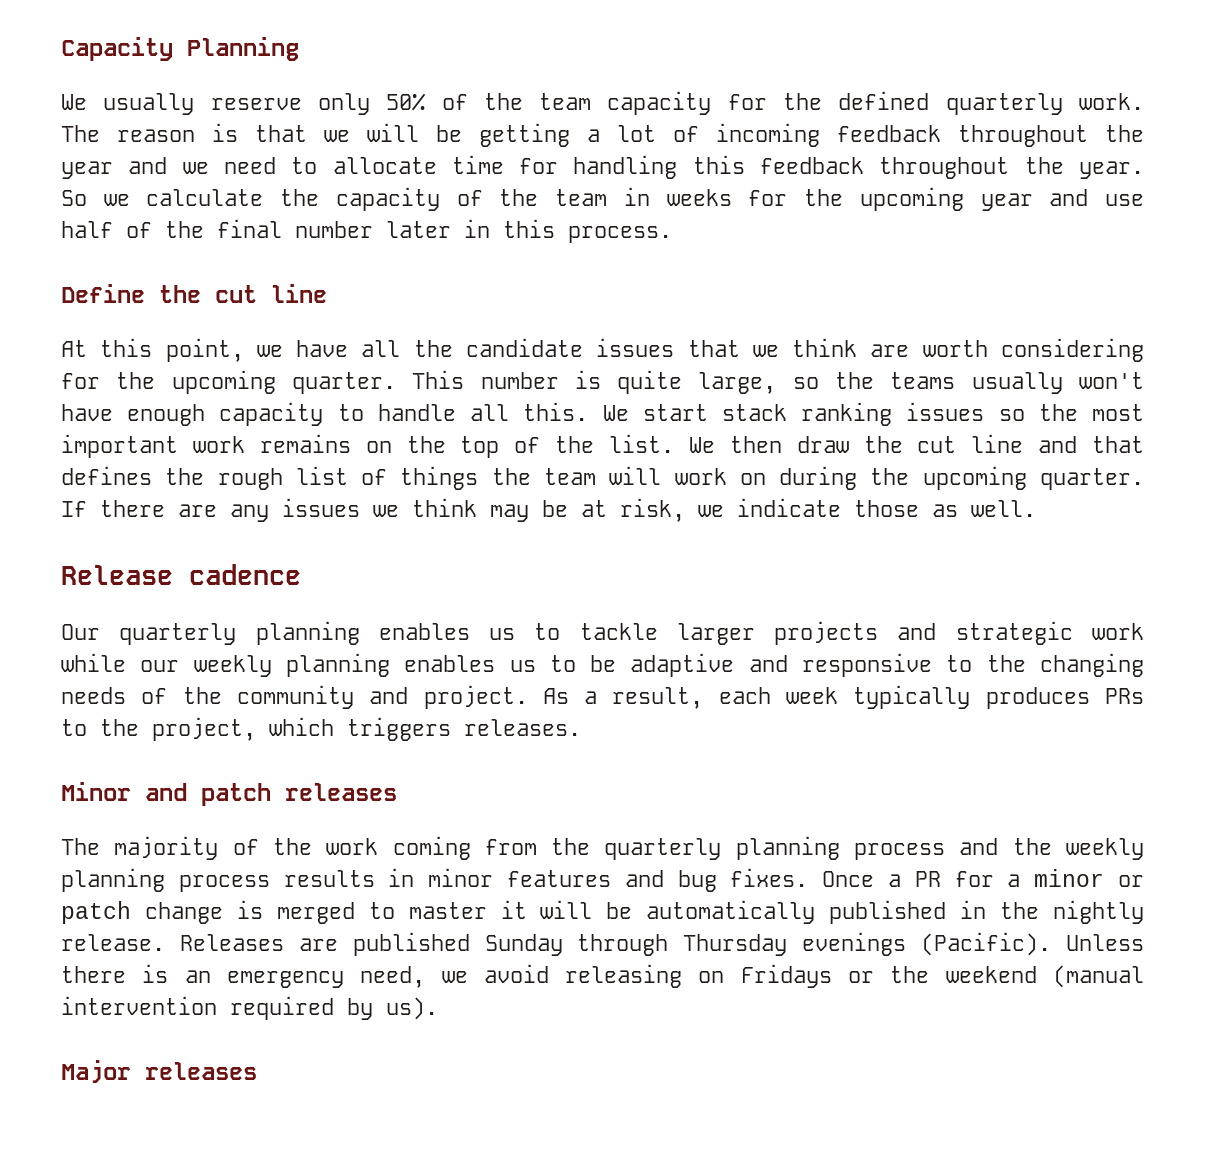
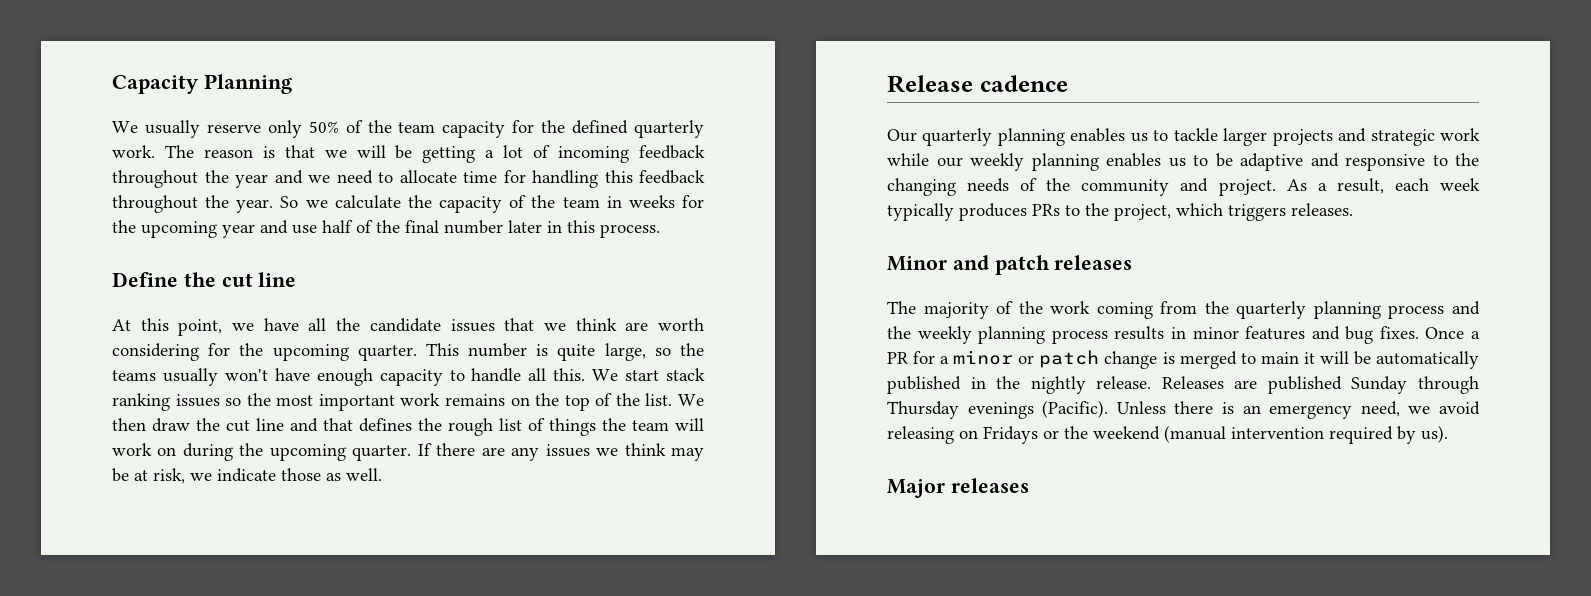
- Once a PR for a minor or patch change is merged to master it will be automatically published in the nightly release.
+ Once a PR for a minor or patch change is merged to main it will be automatically published in the nightly release.

